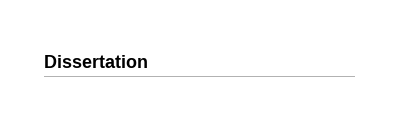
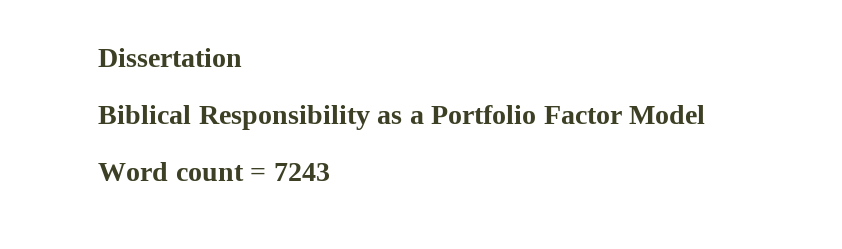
+ Biblical Responsibility as a Portfolio Factor Model
+ Word count = 7243

